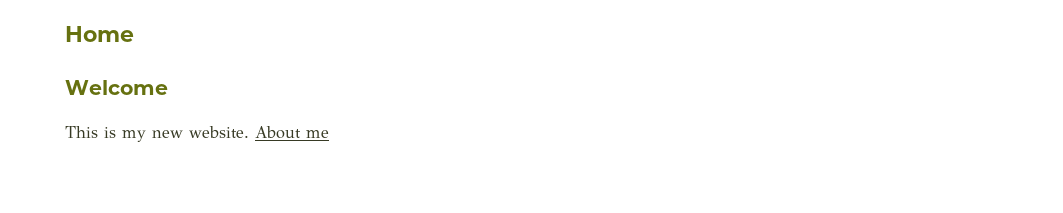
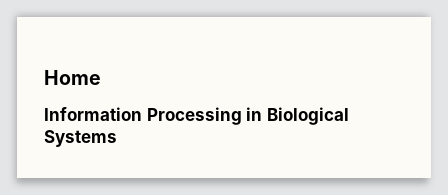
- Welcome
- This is my new website. About me
+ Information Processing in Biological Systems

